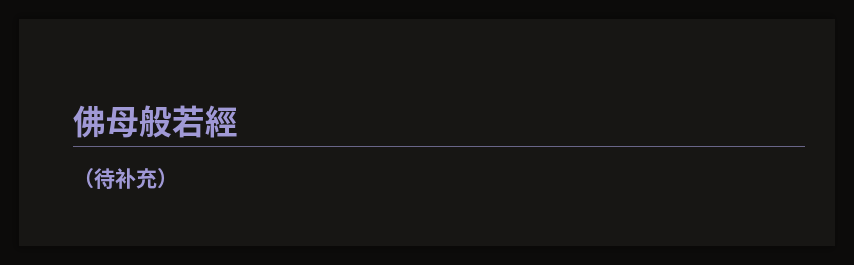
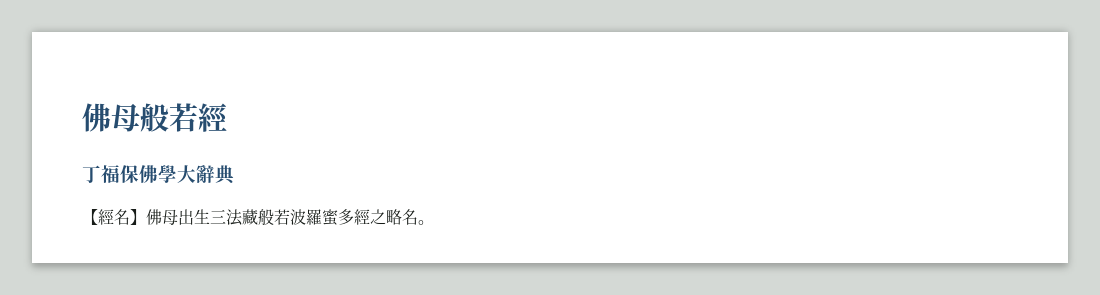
- （待补充）
+ 丁福保佛學大辭典
+ 【經名】佛母出生三法藏般若波羅蜜多經之略名。

